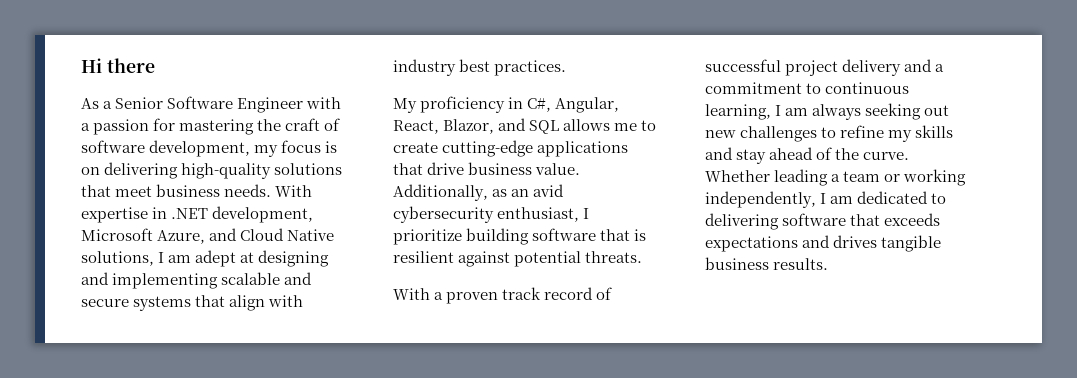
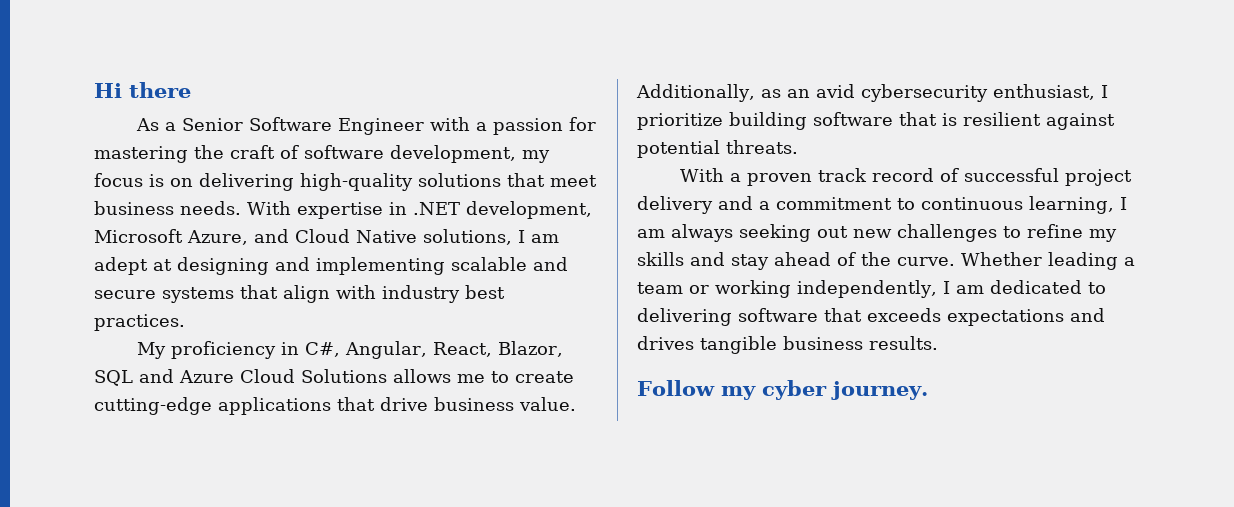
- My proficiency in C#, Angular, React, Blazor, and SQL allows me to create cutting-edge applications that drive business value.
+ My proficiency in C#, Angular, React, Blazor, SQL and Azure Cloud Solutions allows me to create cutting-edge applications that drive business value.
+ Follow my cyber journey.

